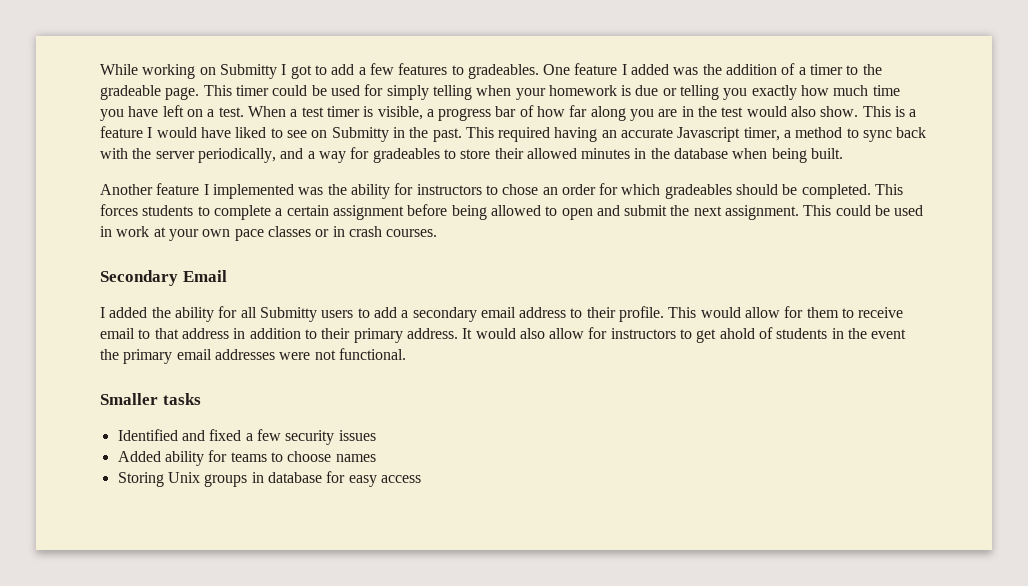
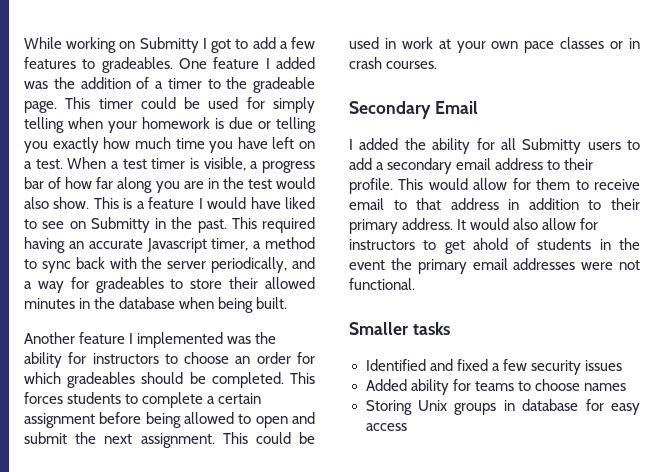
- Another feature I implemented was the ability for instructors to chose an order for which gradeables should be completed.
+ Another feature I implemented was the ability for instructors to choose an order for which gradeables should be completed.

